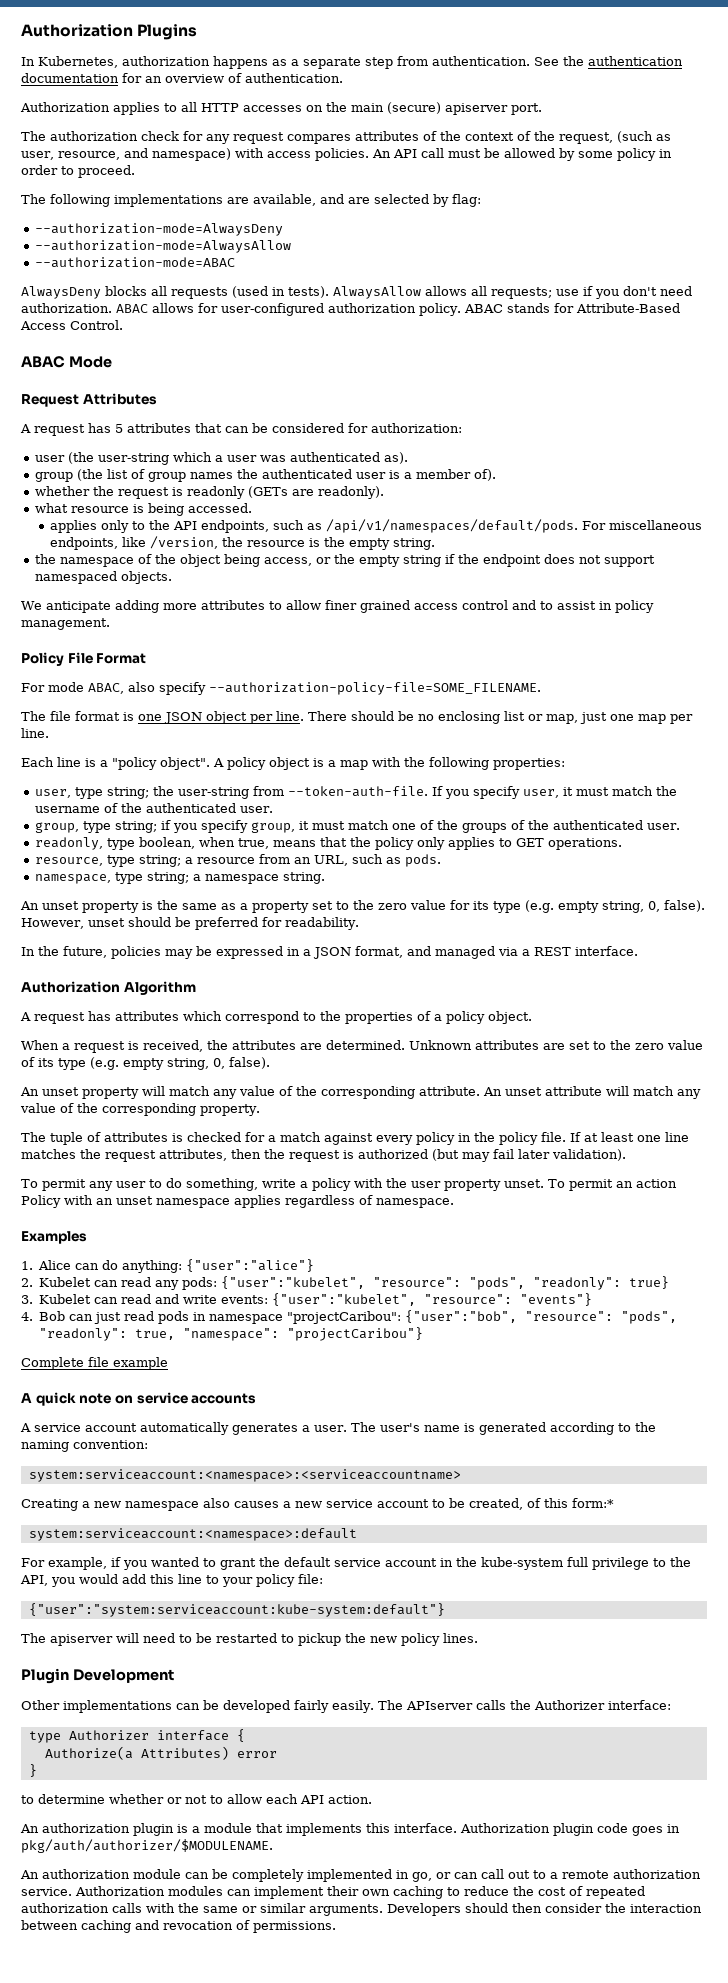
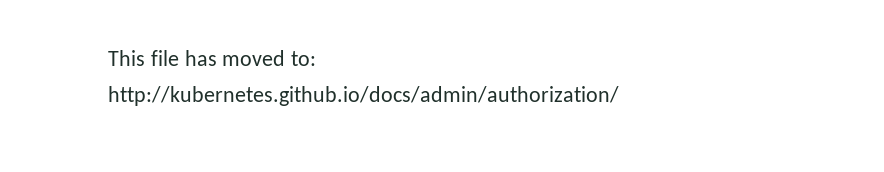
- Authorization Plugins
- In Kubernetes, authorization happens as a separate step from authentication. See the authentication documentation for an overview of authentication.
- Authorization applies to all HTTP accesses on the main (secure) apiserver port.
- The authorization check for any request compares attributes of the context of the request, (such as user, resource, and namespace) with access policies. An API call must be allowed by some policy in order to proceed.
- The following implementations are available, and are selected by flag:
- --authorization-mode=AlwaysDeny
- --authorization-mode=AlwaysAllow
- --authorization-mode=ABAC
- AlwaysDeny blocks all requests (used in tests). AlwaysAllow allows all requests; use if you don't need authorization. ABAC allows for user-configured authorization policy. ABAC stands for Attribute-Based Access Control.
- ABAC Mode
- Request Attributes
- A request has 5 attributes that can be considered for authorization:
- user (the user-string which a user was authenticated as).
- group (the list of group names the authenticated user is a member of).
- whether the request is readonly (GETs are readonly).
- what resource is being accessed.
- applies only to the API endpoints, such as /api/v1/namespaces/default/pods. For miscellaneous endpoints, like /version, the resource is the empty string.
- the namespace of the object being access, or the empty string if the endpoint does not support namespaced objects.
- We anticipate adding more attributes to allow finer grained access control and to assist in policy management.
- Policy File Format
- For mode ABAC, also specify --authorization-policy-file=SOME_FILENAME.
- The file format is one JSON object per line. There should be no enclosing list or map, just one map per line.
- Each line is a "policy object". A policy object is a map with the following properties:
- user, type string; the user-string from --token-auth-file. If you specify user, it must match the username of the authenticated user.
- group, type string; if you specify group, it must match one of the groups of the authenticated user.
- readonly, type boolean, when true, means that the policy only applies to GET operations.
- resource, type string; a resource from an URL, such as pods.
- namespace, type string; a namespace string.
- An unset property is the same as a property set to the zero value for its type (e.g. empty string, 0, false). However, unset should be preferred for readability.
- In the future, policies may be expressed in a JSON format, and managed via a REST interface.
- Authorization Algorithm
- A request has attributes which correspond to the properties of a policy object.
- When a request is received, the attributes are determined. Unknown attributes are set to the zero value of its type (e.g. empty string, 0, false).
- An unset property will match any value of the corresponding attribute. An unset attribute will match any value of the corresponding property.
- The tuple of attributes is checked for a match against every policy in the policy file. If at least one line matches the request attributes, then the request is authorized (but may fail later validation).
- To permit any user to do something, write a policy with the user property unset. To permit an action Policy with an unset namespace applies regardless of namespace.
- Examples
- 1. Alice can do anything: {"user":"alice"}
- 2. Kubelet can read any pods: {"user":"kubelet", "resource": "pods", "readonly": true}
- 3. Kubelet can read and write events: {"user":"kubelet", "resource": "events"}
- 4. Bob can just read pods in namespace "projectCaribou": {"user":"bob", "resource": "pods", "readonly": true, "namespace": "projectCaribou"}
- Complete file example
- A quick note on service accounts
- A service account automatically generates a user. The user's name is generated according to the naming convention:
- system:serviceaccount:<namespace>:<serviceaccountname>
- Creating a new namespace also causes a new service account to be created, of this form:*
- system:serviceaccount:<namespace>:default
- For example, if you wanted to grant the default service account in the kube-system full privilege to the API, you would add this line to your policy file:
- {"user":"system:serviceaccount:kube-system:default"}
- The apiserver will need to be restarted to pickup the new policy lines.
- Plugin Development
- Other implementations can be developed fairly easily. The APIserver calls the Authorizer interface:
- type Authorizer interface {
- Authorize(a Attributes) error
- }
- to determine whether or not to allow each API action.
- An authorization plugin is a module that implements this interface. Authorization plugin code goes in pkg/auth/authorizer/$MODULENAME.
- An authorization module can be completely implemented in go, or can call out to a remote authorization service. Authorization modules can implement their own caching to reduce the cost of repeated authorization calls with the same or similar arguments. Developers should then consider the interaction between caching and revocation of permissions.
+ This file has moved to: http://kubernetes.github.io/docs/admin/authorization/

